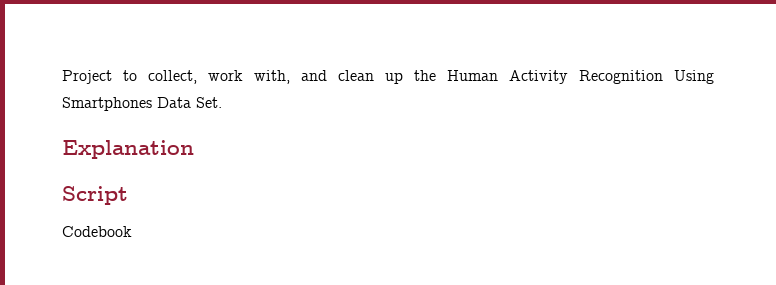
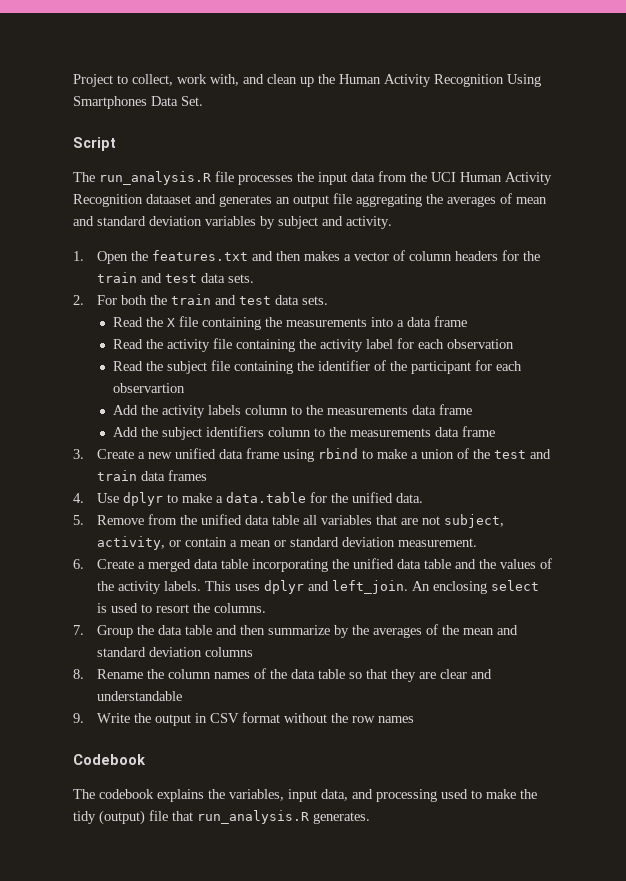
- Explanation
+ The run_analysis.R file processes the input data from the UCI Human Activity Recognition dataaset and generates an output file aggregating the averages of mean and standard deviation variables by subject and activity.
+ 1. Open the features.txt and then makes a vector of column headers for the train and test data sets.
+ 2. For both the train and test data sets.
+ Read the X file containing the measurements into a data frame
+ Read the activity file containing the activity label for each observation
+ Read the subject file containing the identifier of the participant for each observartion
+ Add the activity labels column to the measurements data frame
+ Add the subject identifiers column to the measurements data frame
+ 3. Create a new unified data frame using rbind to make a union of the test and train data frames
+ 4. Use dplyr to make a data.table for the unified data.
+ 5. Remove from the unified data table all variables that are not subject, activity, or contain a mean or standard deviation measurement.
+ 6. Create a merged data table incorporating the unified data table and the values of the activity labels. This uses dplyr and left_join. An enclosing select is used to resort the columns.
+ 7. Group the data table and then summarize by the averages of the mean and standard deviation columns
+ 8. Rename the column names of the data table so that they are clear and understandable
+ 9. Write the output in CSV format without the row names
  Codebook
+ The codebook explains the variables, input data, and processing used to make the tidy (output) file that run_analysis.R generates.

